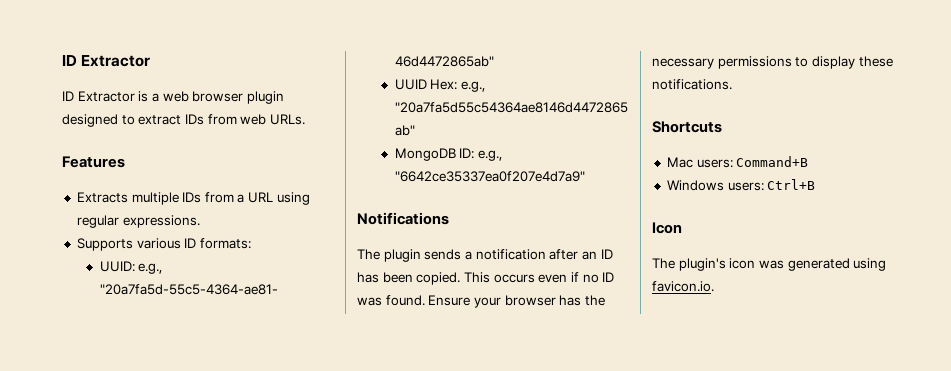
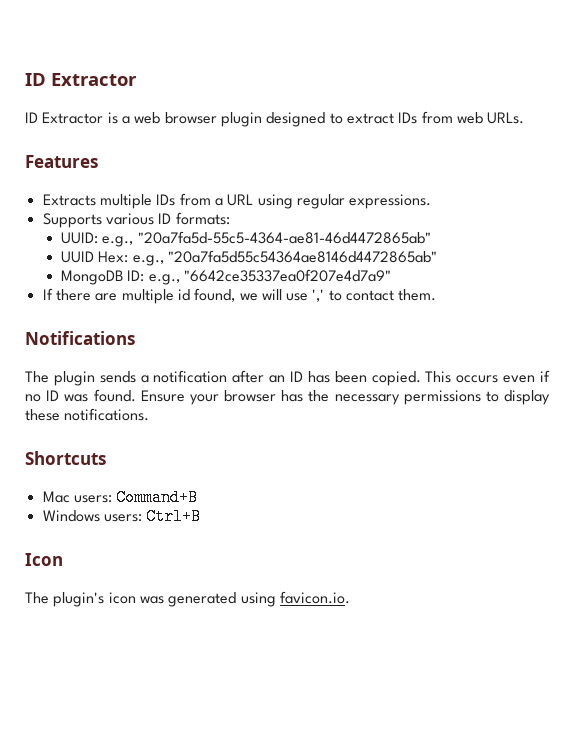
+ If there are multiple id found, we will use ',' to contact them.

